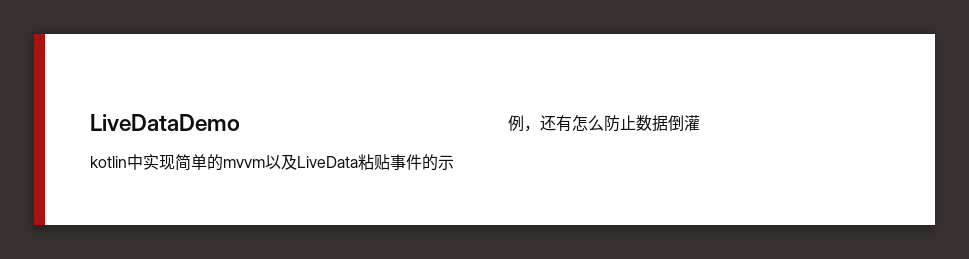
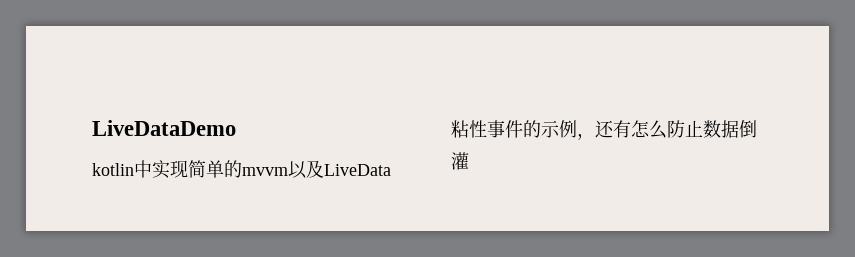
- kotlin中实现简单的mvvm以及LiveData粘贴事件的示例，还有怎么防止数据倒灌
+ kotlin中实现简单的mvvm以及LiveData粘性事件的示例，还有怎么防止数据倒灌

